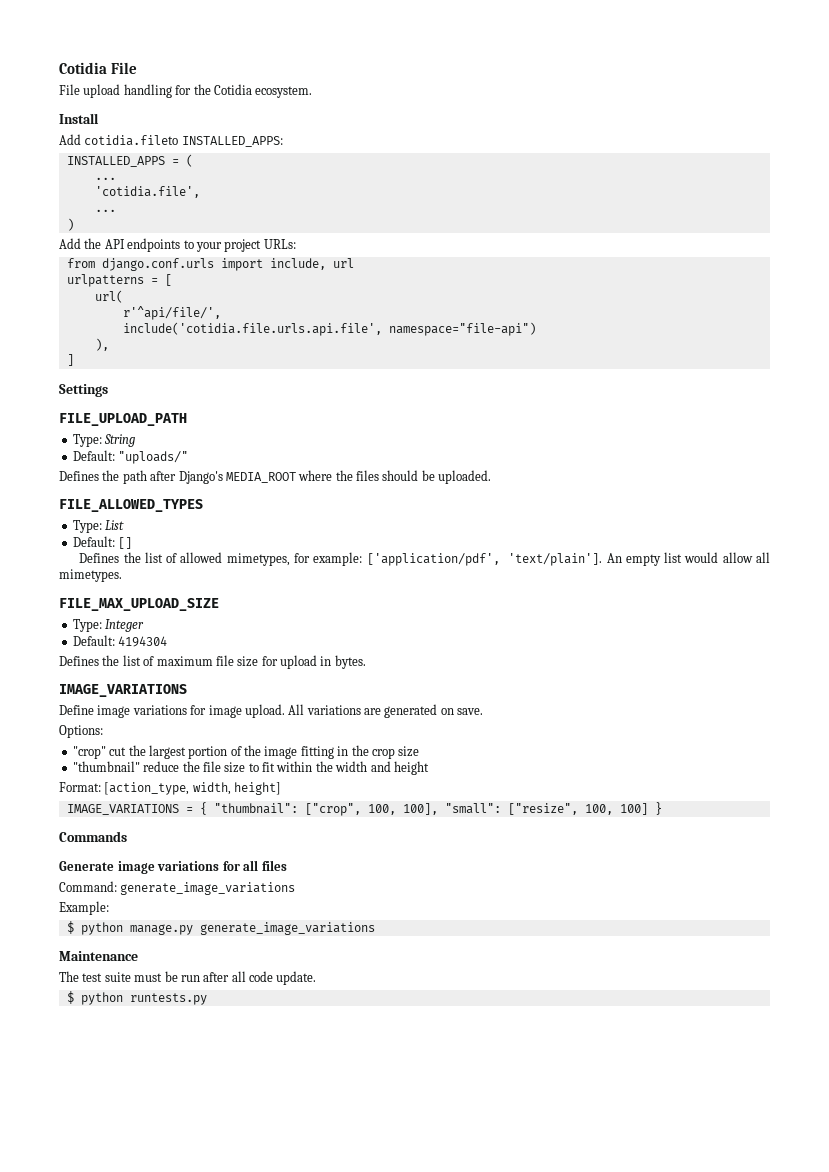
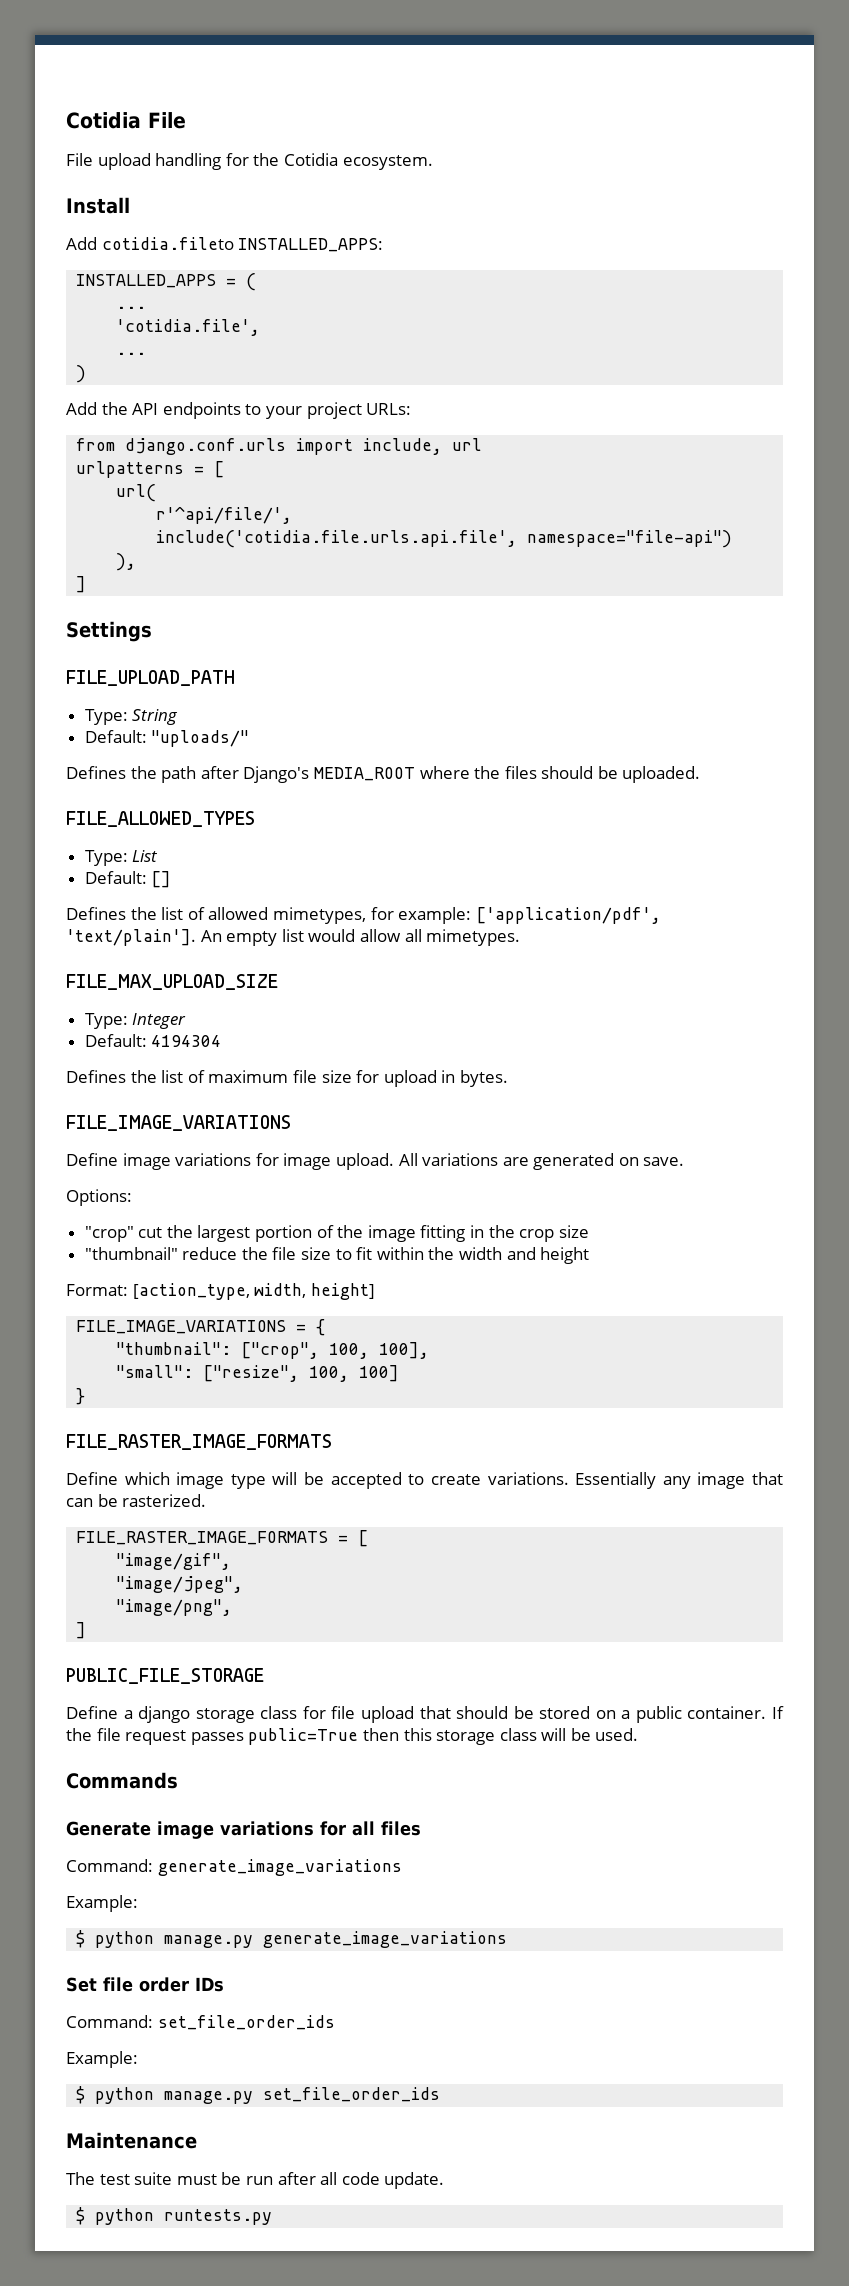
  Defines the list of maximum file size for upload in bytes.
- IMAGE_VARIATIONS
+ FILE_IMAGE_VARIATIONS
- IMAGE_VARIATIONS = { "thumbnail": ["crop", 100, 100], "small": ["resize", 100, 100] }
+ FILE_IMAGE_VARIATIONS = {
+ "thumbnail": ["crop", 100, 100],
+ "small": ["resize", 100, 100]
+ }
+ FILE_RASTER_IMAGE_FORMATS
+ Define which image type will be accepted to create variations. Essentially any image that can be rasterized.
+ FILE_RASTER_IMAGE_FORMATS = [
+ "image/gif",
+ "image/jpeg",
+ "image/png",
+ ]
+ PUBLIC_FILE_STORAGE
+ Define a django storage class for file upload that should be stored on a public container. If the file request passes public=True then this storage class will be used.
+ Set file order IDs
+ Command: set_file_order_ids
+ Example:
+ $ python manage.py set_file_order_ids

